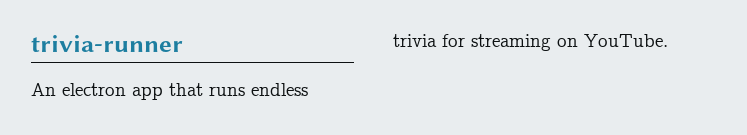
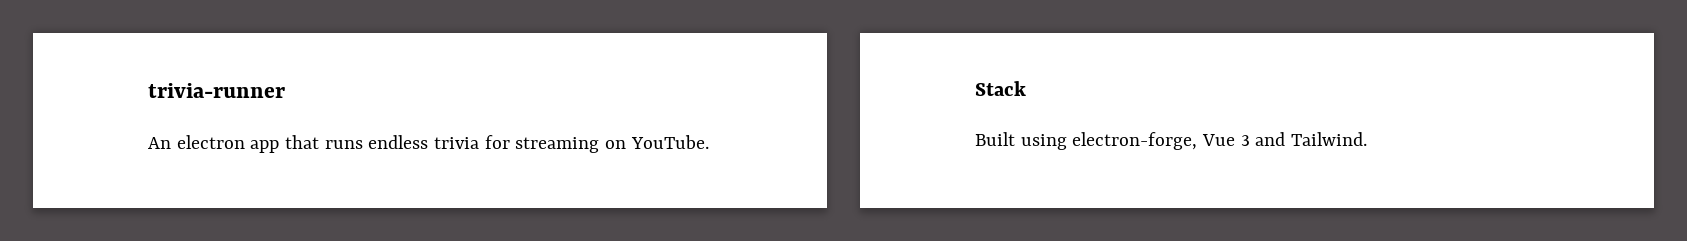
+ Stack
+ Built using electron-forge, Vue 3 and Tailwind.

